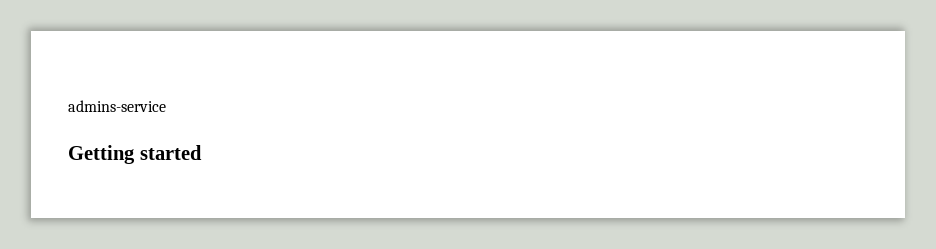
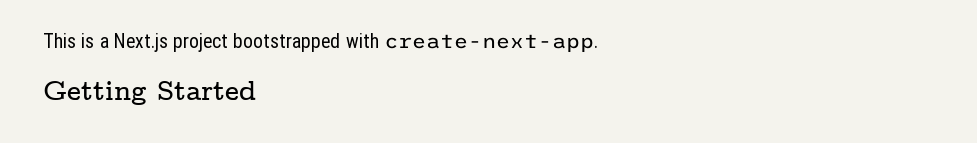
- admins-service
+ This is a Next.js project bootstrapped with create-next-app.
- Getting started
+ Getting Started

